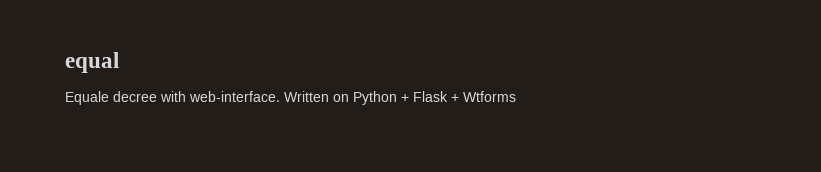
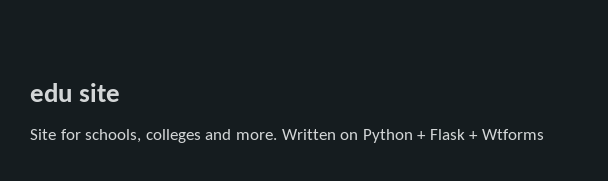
- equal
- Equale decree with web-interface.
+ edu site
+ Site for schools, colleges and more.

